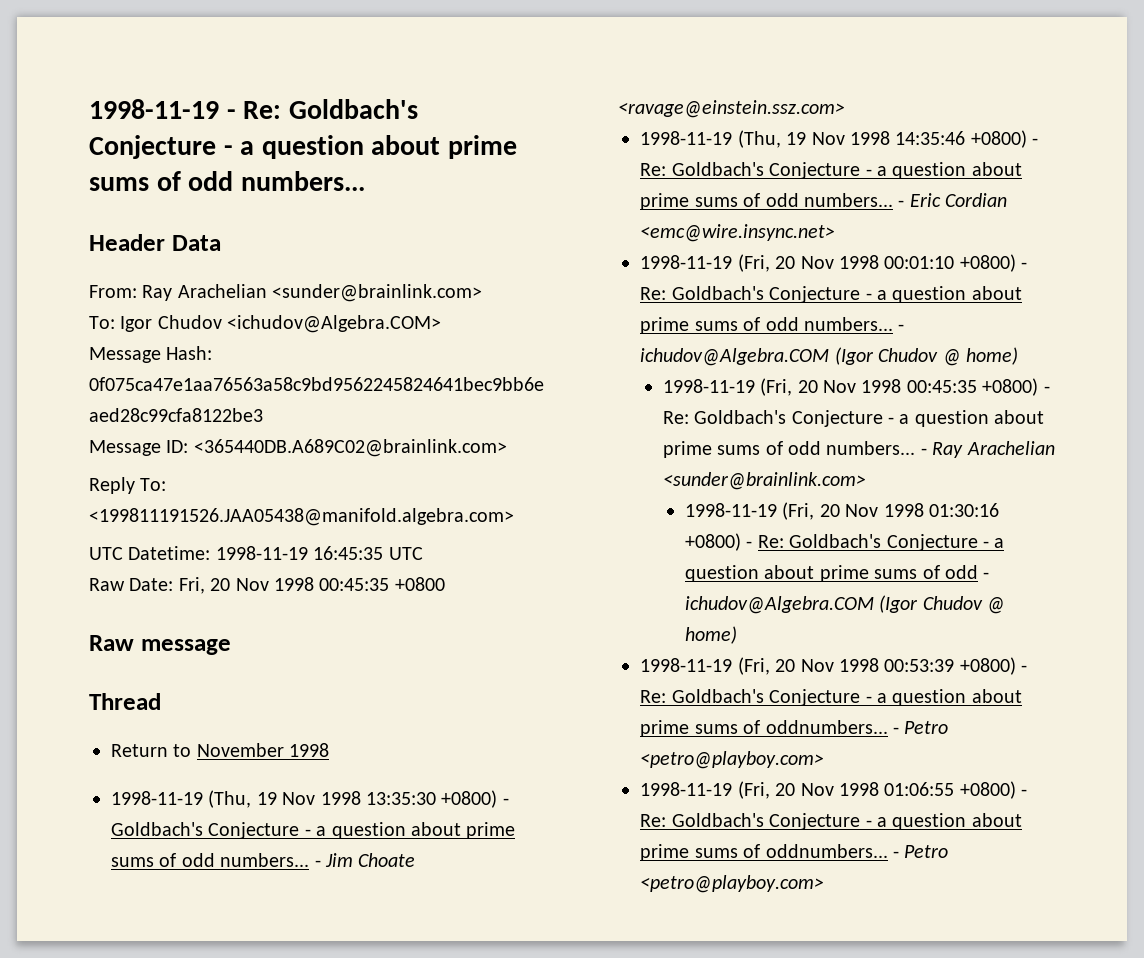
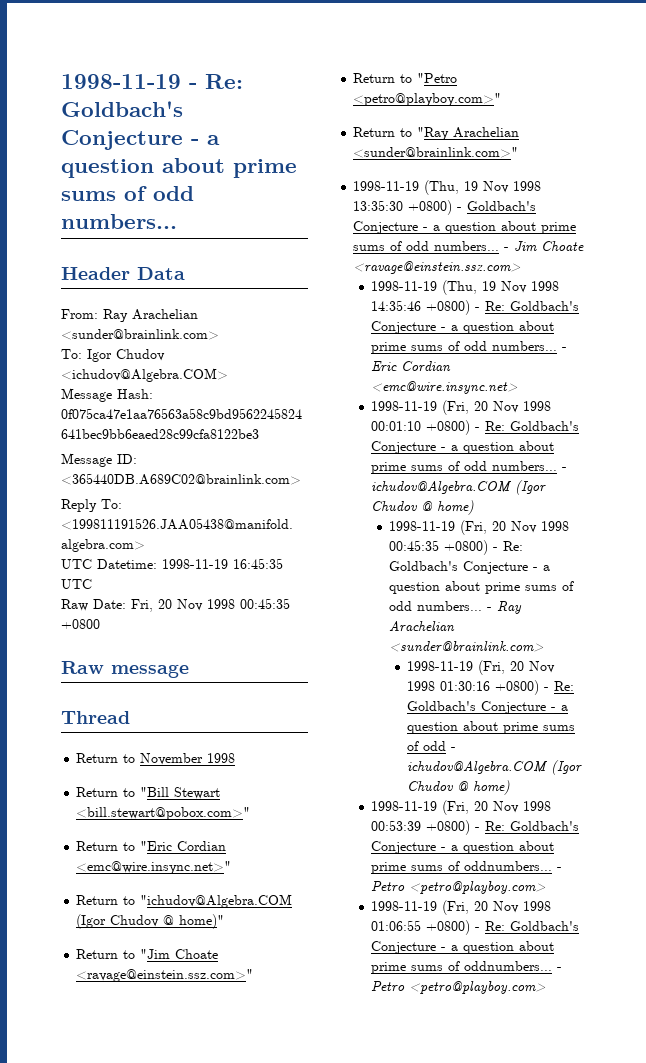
+ Return to "Bill Stewart <bill.stewart@pobox.com>"
+ Return to "Eric Cordian <emc@wire.insync.net>"
+ Return to "ichudov@Algebra.COM (Igor Chudov @ home)"
+ Return to "Jim Choate <ravage@einstein.ssz.com>"
+ Return to "Petro <petro@playboy.com>"
+ Return to "Ray Arachelian <sunder@brainlink.com>"

